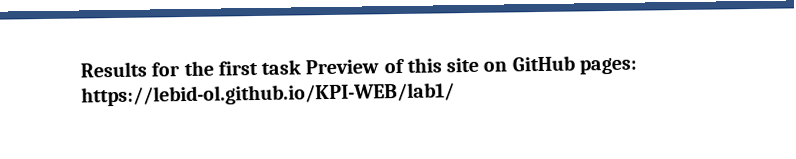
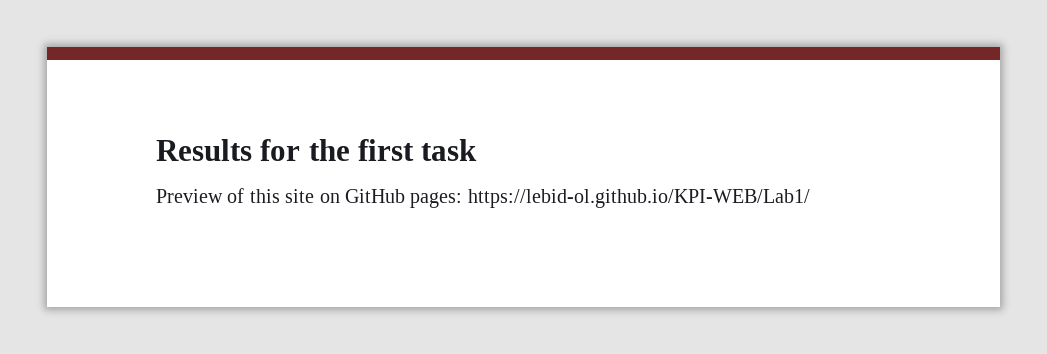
- Results for the first task Preview of this site on GitHub pages: https://lebid-ol.github.io/KPI-WEB/lab1/
+ Results for the first task
+ Preview of this site on GitHub pages: https://lebid-ol.github.io/KPI-WEB/Lab1/

